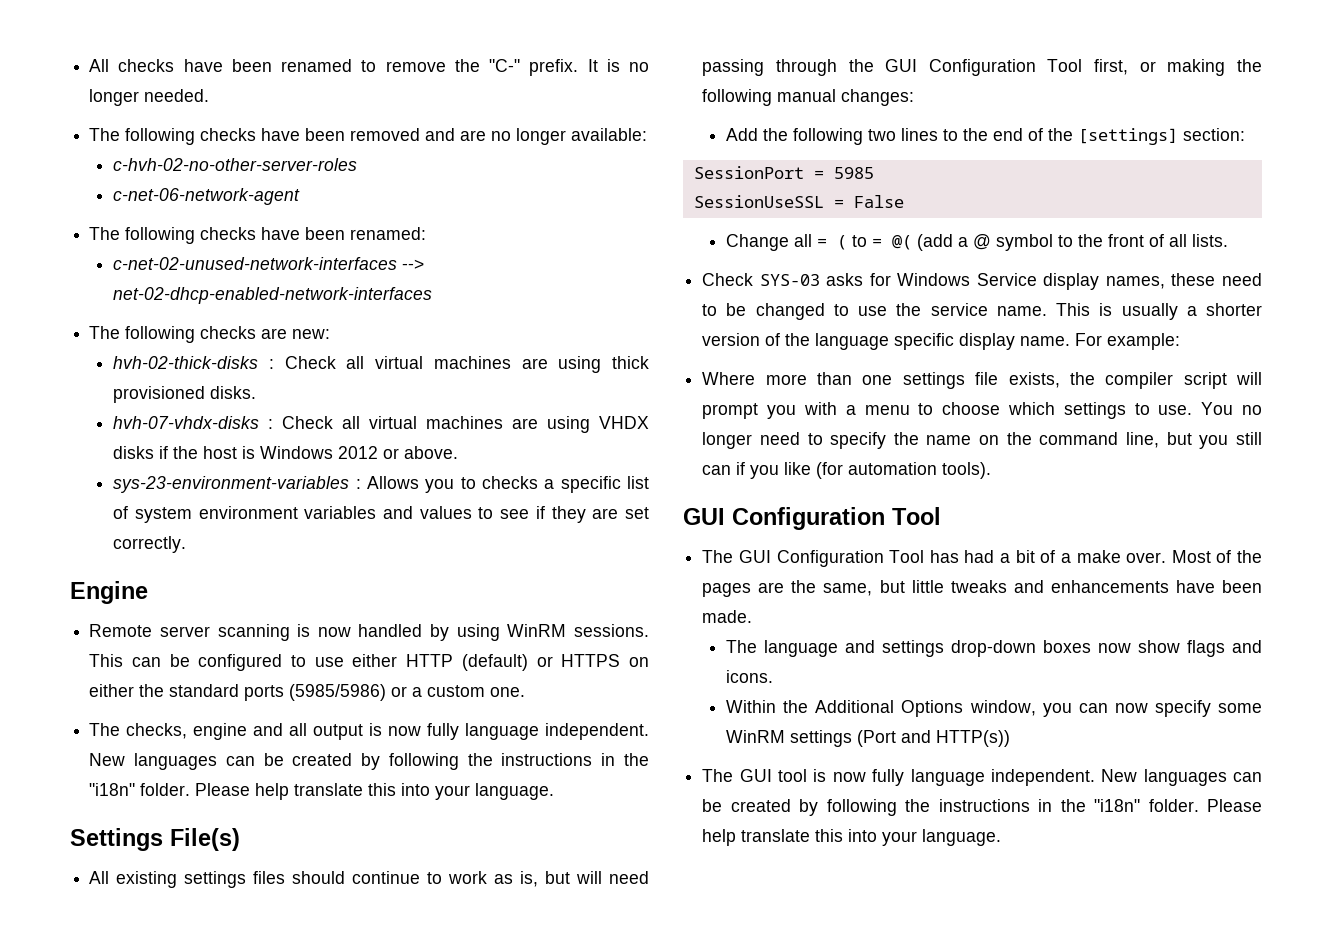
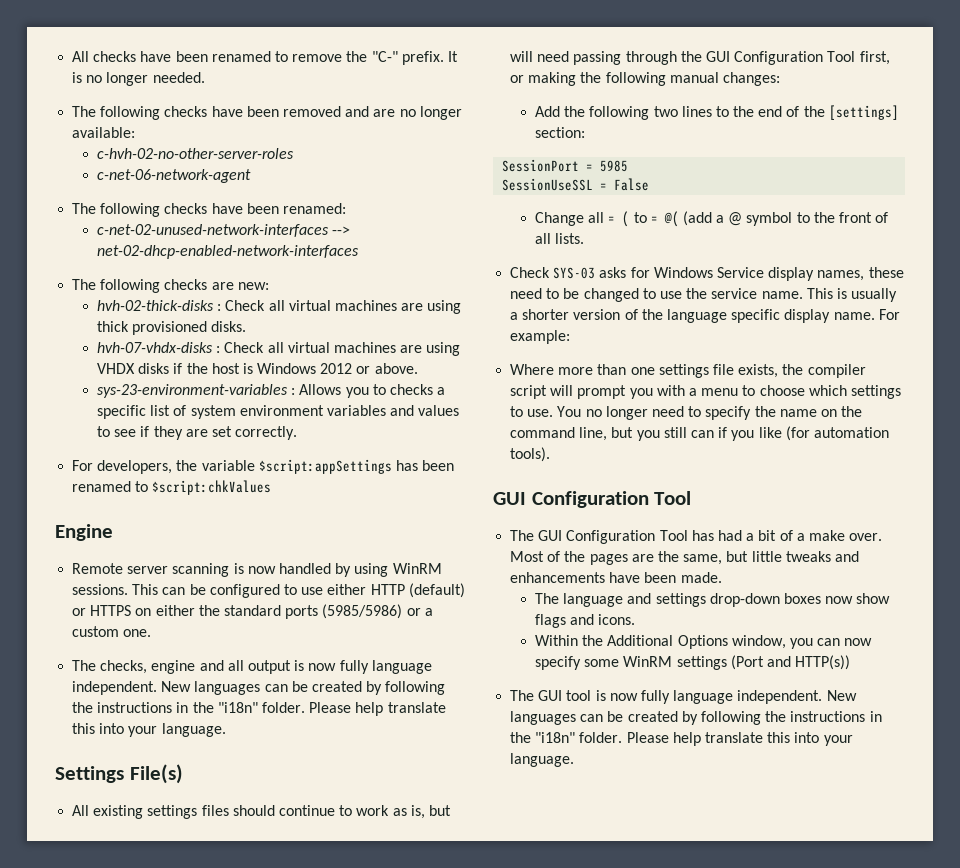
+ For developers, the variable $script:appSettings has been renamed to $script:chkValues

